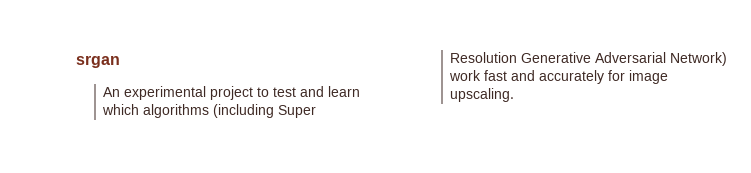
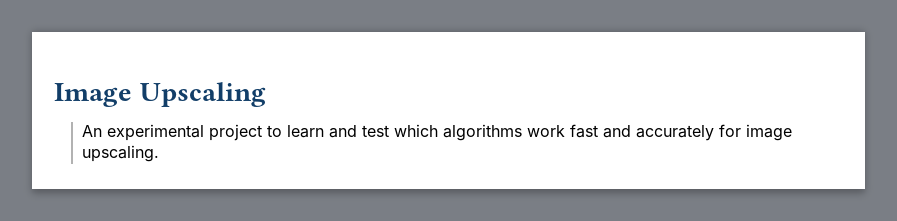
- srgan
+ Image Upscaling
- An experimental project to test and learn which algorithms (including Super Resolution Generative Adversarial Network) work fast and accurately for image upscaling.
+ An experimental project to learn and test which algorithms work fast and accurately for image upscaling.

